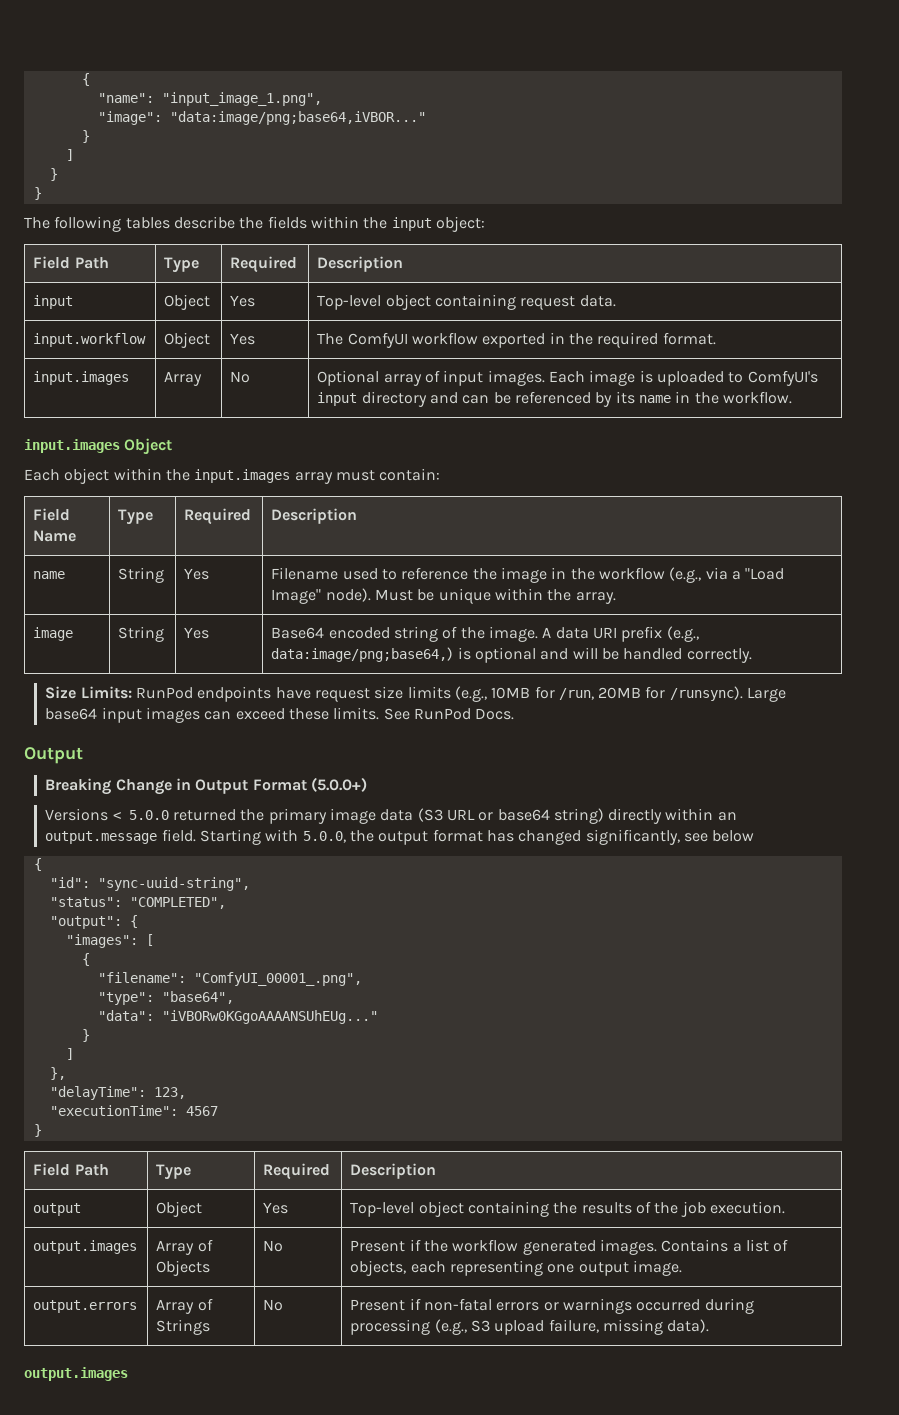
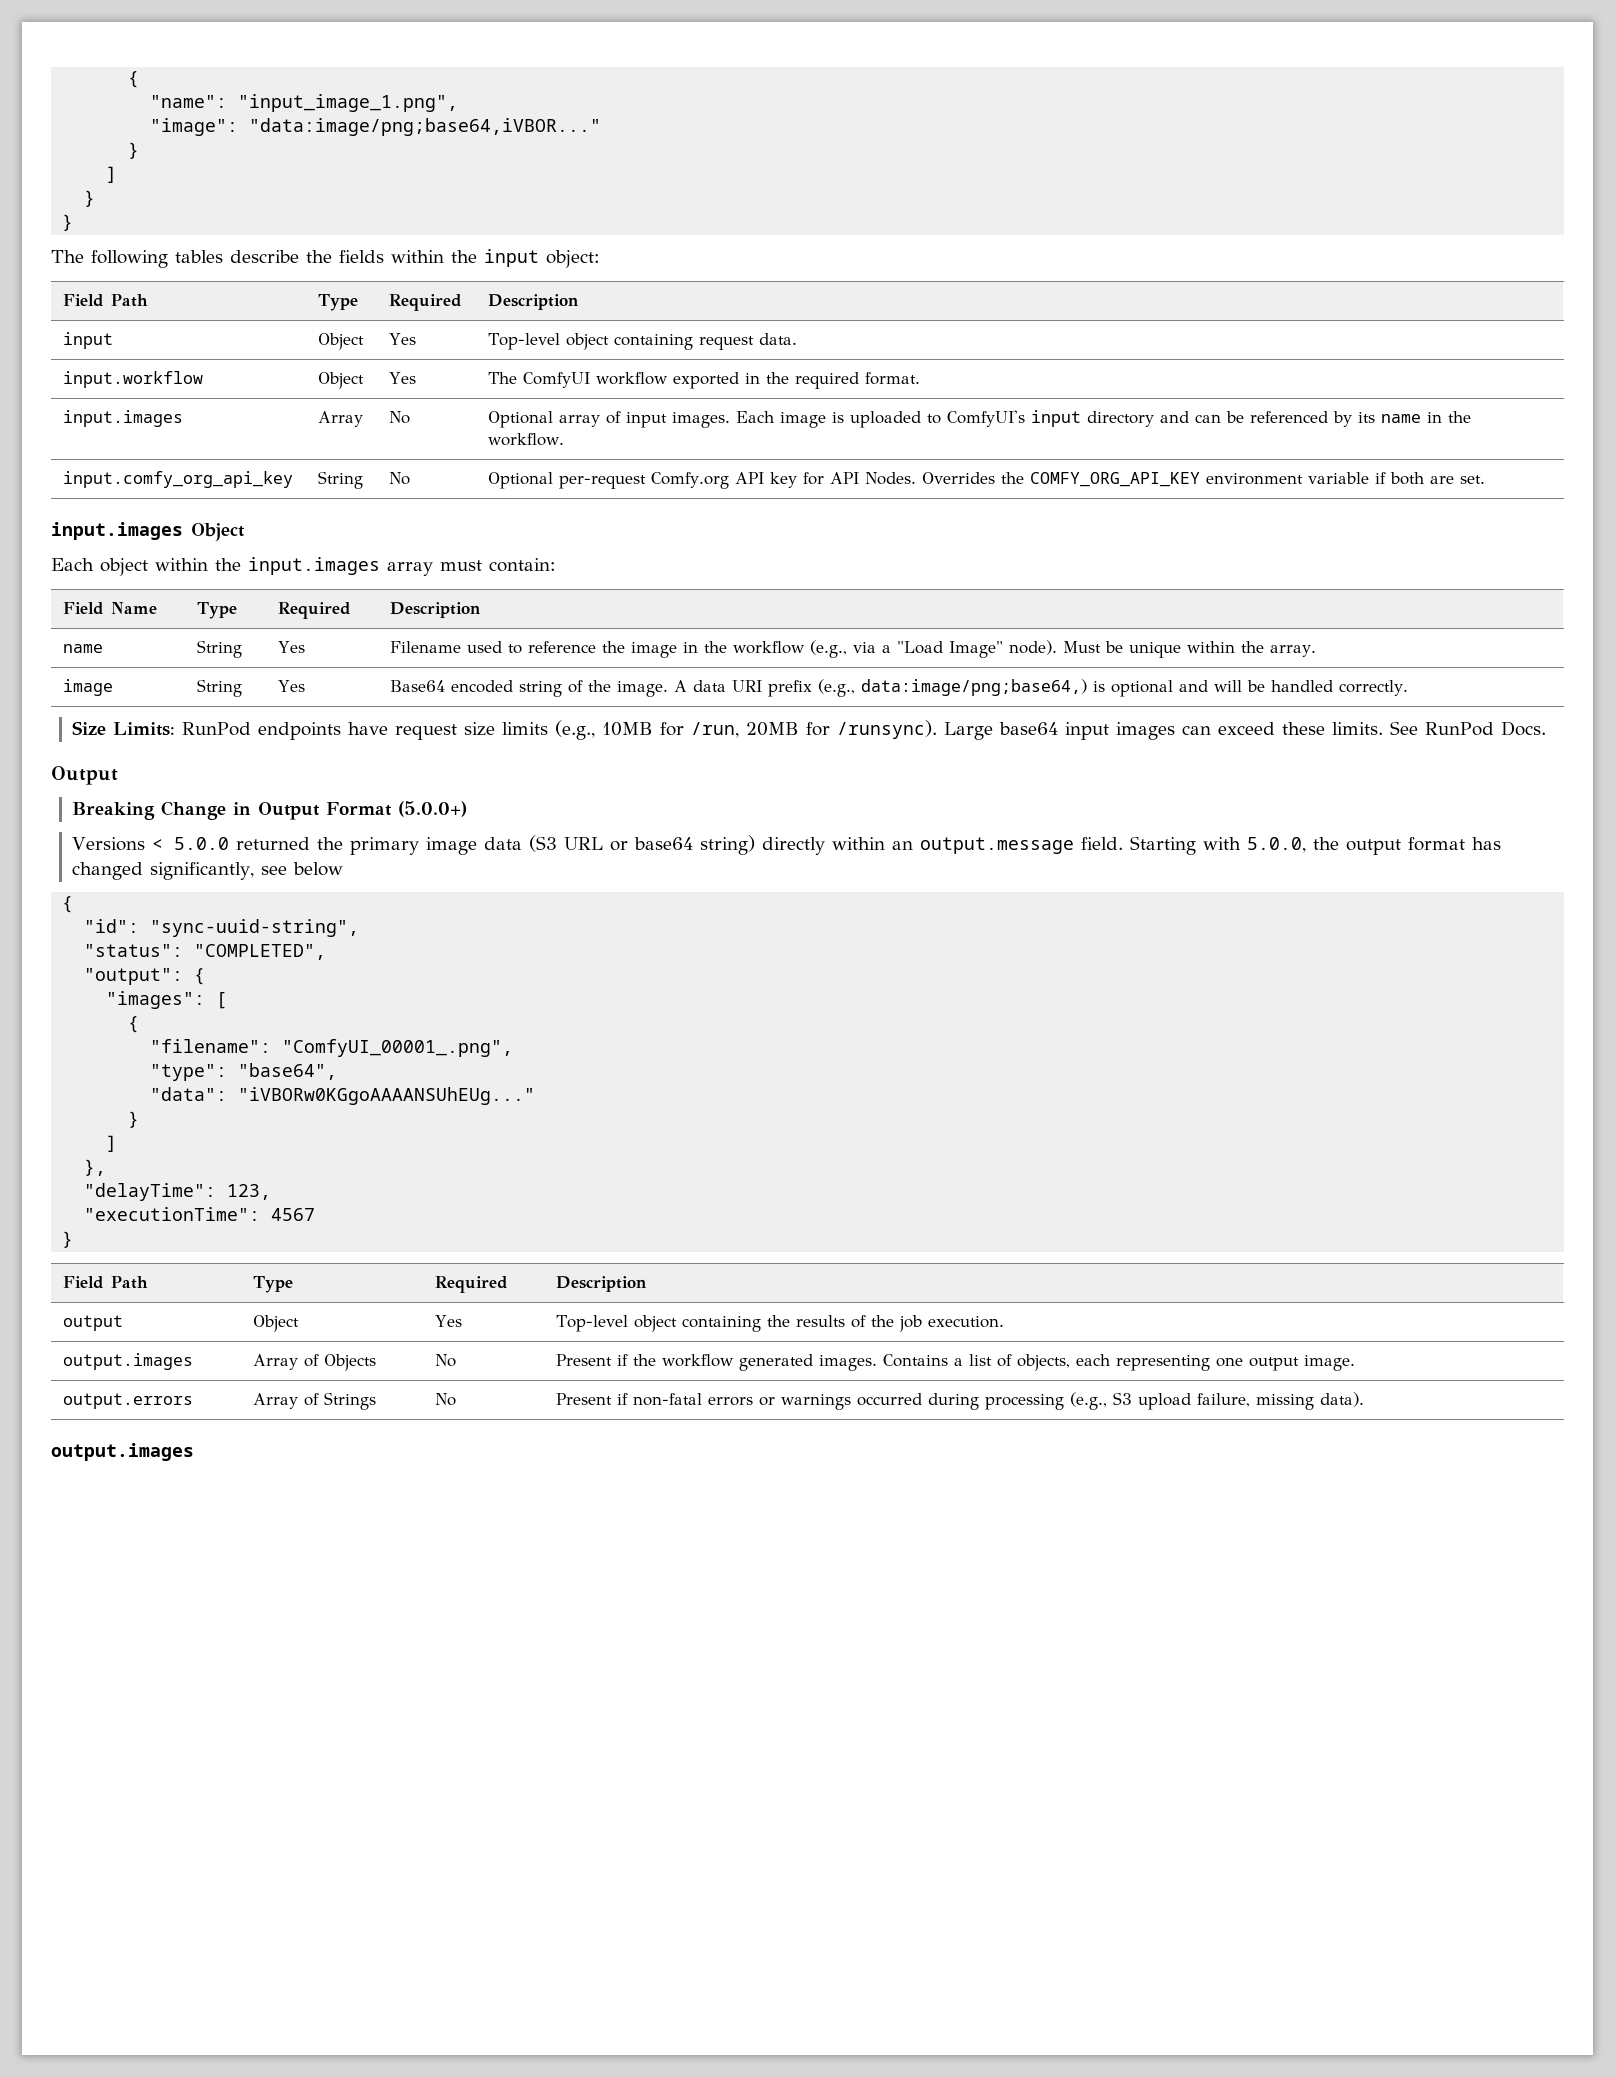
+ input.comfy_org_api_key | String | No | Optional per-request Comfy.org API key for API Nodes. Overrides the COMFY_ORG_API_KEY environment variable if both are set.

